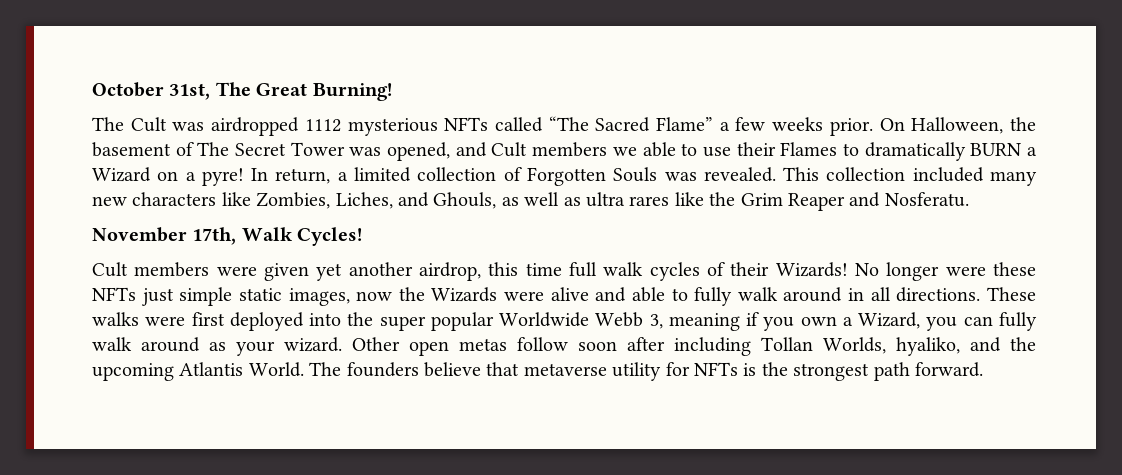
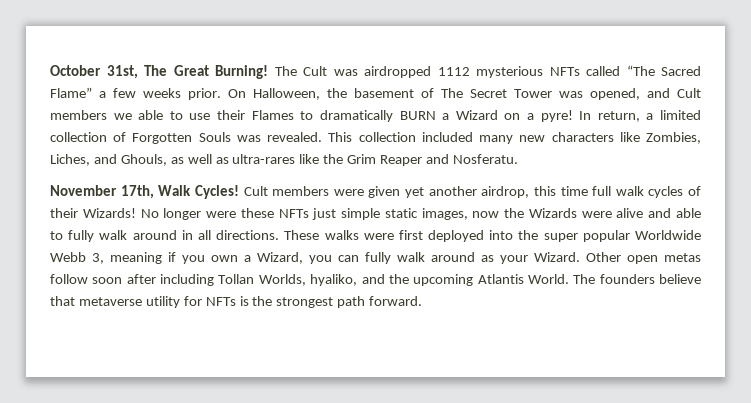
- October 31st, The Great Burning!
- The Cult was airdropped 1112 mysterious NFTs called “The Sacred Flame” a few weeks prior.
+ October 31st, The Great Burning! The Cult was airdropped 1112 mysterious NFTs called “The Sacred Flame” a few weeks prior.
- This collection included many new characters like Zombies, Liches, and Ghouls, as well as ultra rares like the Grim Reaper and Nosferatu.
+ This collection included many new characters like Zombies, Liches, and Ghouls, as well as ultra-rares like the Grim Reaper and Nosferatu.
- November 17th, Walk Cycles!
- Cult members were given yet another airdrop, this time full walk cycles of their Wizards!
+ November 17th, Walk Cycles! Cult members were given yet another airdrop, this time full walk cycles of their Wizards!
- These walks were first deployed into the super popular Worldwide Webb 3, meaning if you own a Wizard, you can fully walk around as your wizard.
+ These walks were first deployed into the super popular Worldwide Webb 3, meaning if you own a Wizard, you can fully walk around as your Wizard.

